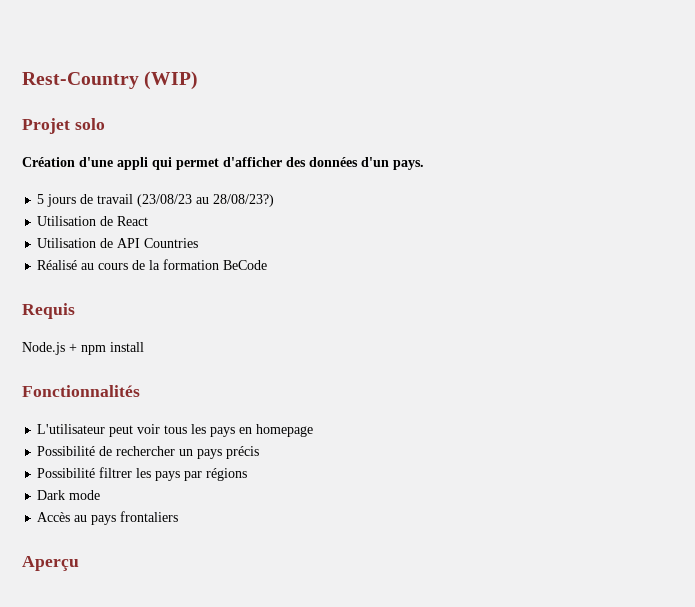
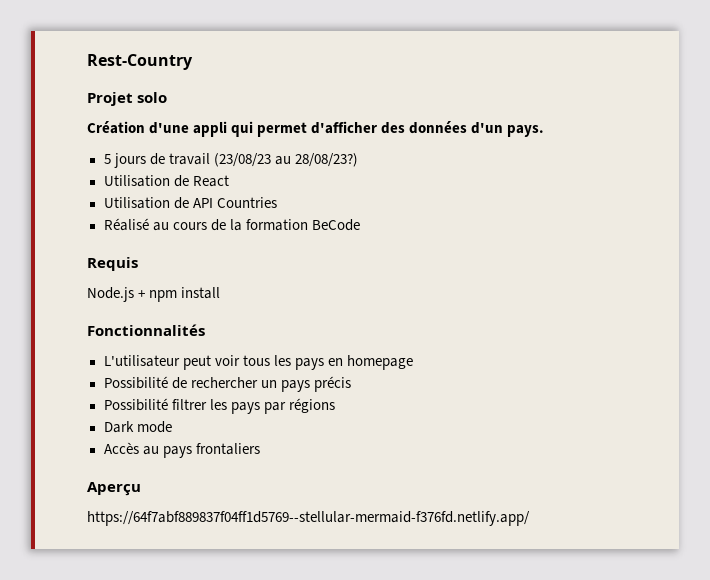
- Rest-Country (WIP)
+ Rest-Country
+ https://64f7abf889837f04ff1d5769--stellular-mermaid-f376fd.netlify.app/

